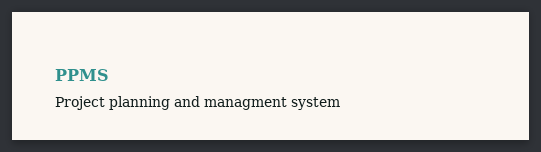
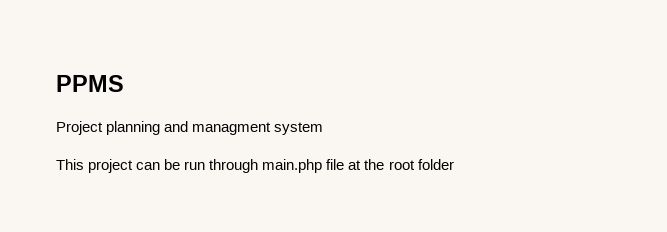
+ This project can be run through main.php file at the root folder

